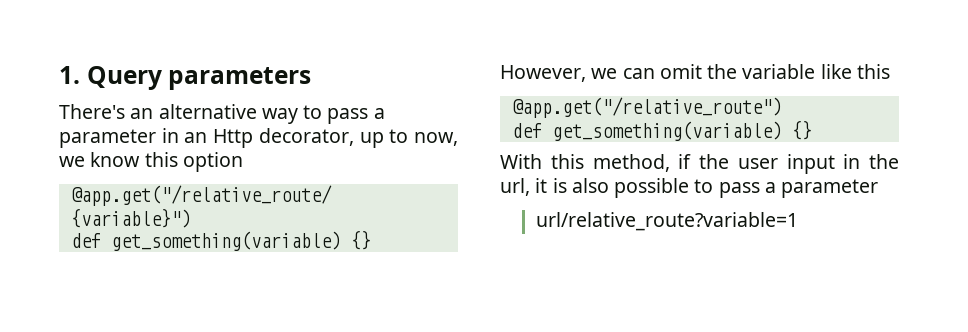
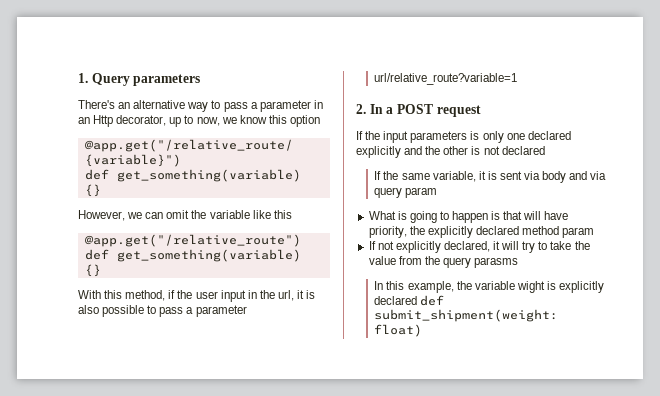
+ 2. In a POST request
+ If the input parameters is only one declared explicitly and the other is not declared
+ If the same variable, it is sent via body and via query param
+ What is going to happen is that will have priority, the explicitly declared method param
+ If not explicitly declared, it will try to take the value from the query parasms
+ In this example, the variable wight is explicitly declared def submit_shipment(weight: float)

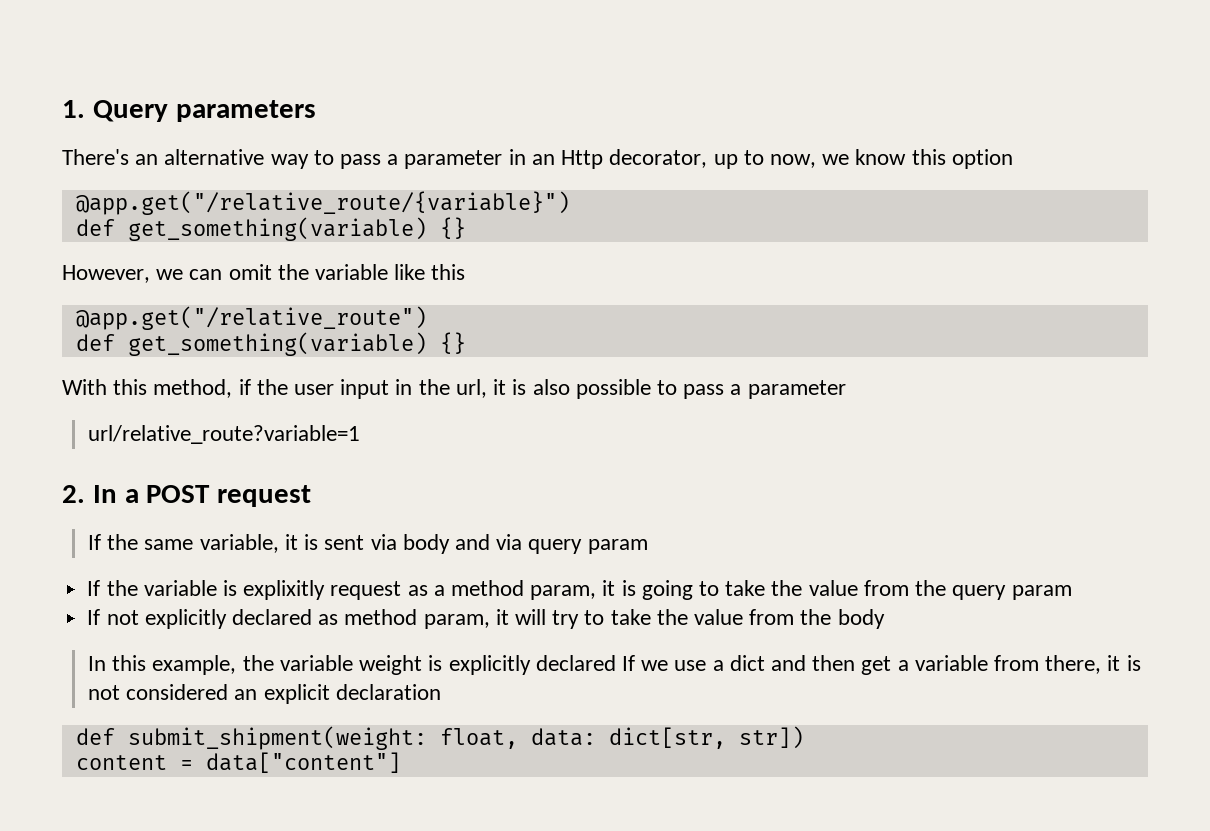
- If the input parameters is only one declared explicitly and the other is not declared
- What is going to happen is that will have priority, the explicitly declared method param
+ If the variable is explixitly request as a method param, it is going to take the value from the query param
- If not explicitly declared, it will try to take the value from the query parasms
+ If not explicitly declared as method param, it will try to take the value from the body
- In this example, the variable wight is explicitly declared def submit_shipment(weight: float)
+ In this example, the variable weight is explicitly declared If we use a dict and then get a variable from there, it is not considered an explicit declaration
+ def submit_shipment(weight: float, data: dict[str, str])
+ content = data["content"]

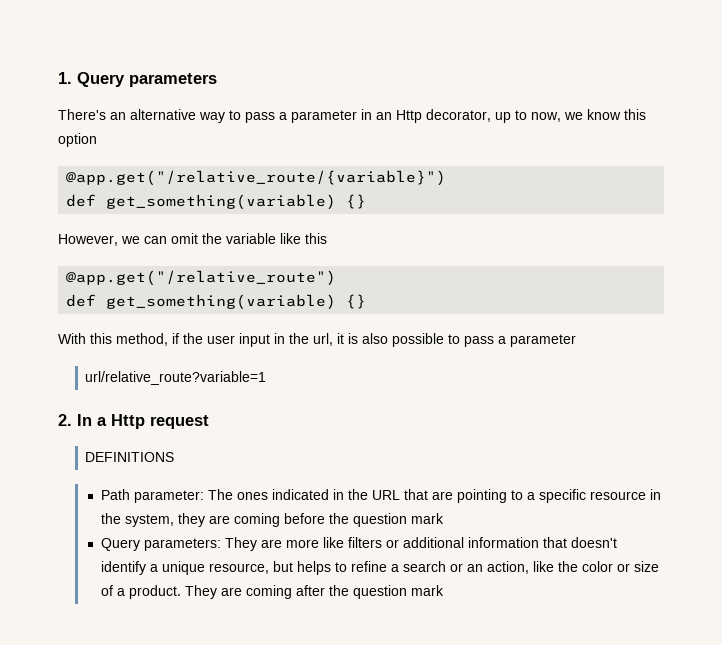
- 2. In a POST request
+ 2. In a Http request
- If the same variable, it is sent via body and via query param
- If the variable is explixitly request as a method param, it is going to take the value from the query param
- If not explicitly declared as method param, it will try to take the value from the body
- In this example, the variable weight is explicitly declared If we use a dict and then get a variable from there, it is not considered an explicit declaration
- def submit_shipment(weight: float, data: dict[str, str])
- content = data["content"]
+ DEFINITIONS
+ Path parameter: The ones indicated in the URL that are pointing to a specific resource in the system, they are coming before the question mark
+ Query parameters: They are more like filters or additional information that doesn't identify a unique resource, but helps to refine a search or an action, like the color or size of a product. They are coming after the question mark

